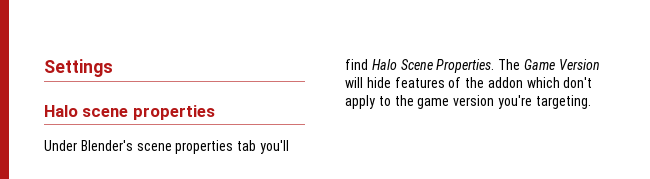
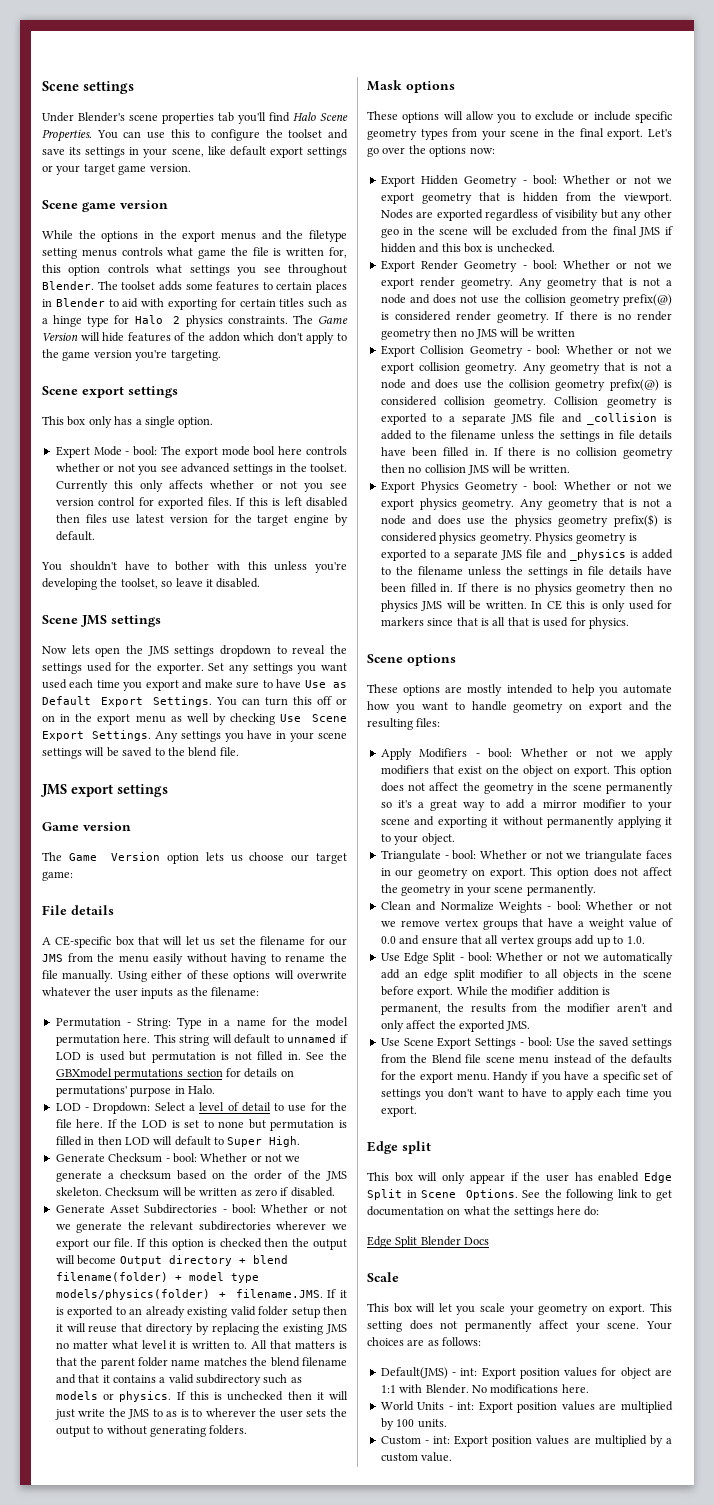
- Settings
- Halo scene properties
+ Scene settings
+ You can use this to configure the toolset and save its settings in your scene, like default export settings or your target game version.
+ Scene game version
+ While the options in the export menus and the filetype setting menus controls what game the file is written for, this option controls what settings you see throughout Blender. The toolset adds some features to certain places in Blender to aid with exporting for certain titles such as a hinge type for Halo 2 physics constraints.
+ Scene export settings
+ This box only has a single option.
+ Expert Mode - bool: The export mode bool here controls whether or not you see advanced settings in the toolset. Currently this only affects whether or not you see version control for exported files. If this is left disabled then files use latest version for the target engine by default.
+ You shouldn't have to bother with this unless you're developing the toolset, so leave it disabled.
+ Scene JMS settings
+ Now lets open the JMS settings dropdown to reveal the settings used for the exporter. Set any settings you want used each time you export and make sure to have Use as Default Export Settings. You can turn this off or on in the export menu as well by checking Use Scene Export Settings. Any settings you have in your scene settings will be saved to the blend file.
+ JMS export settings
+ Game version
+ The Game Version option lets us choose our target game:
+ File details
+ A CE-specific box that will let us set the filename for our JMS from the menu easily without having to rename the file manually. Using either of these options will overwrite whatever the user inputs as the filename:
+ Permutation - String: Type in a name for the model permutation here. This string will default to unnamed if LOD is used but permutation is not filled in. See the GBXmodel permutations section for details on permutations' purpose in Halo.
+ LOD - Dropdown: Select a level of detail to use for the file here. If the LOD is set to none but permutation is filled in then LOD will default to Super High.
+ Generate Checksum - bool: Whether or not we generate a checksum based on the order of the JMS skeleton. Checksum will be written as zero if disabled.
+ Generate Asset Subdirectories - bool: Whether or not we generate the relevant subdirectories wherever we export our file. If this option is checked then the output will become Output directory + blend filename(folder) + model type models/physics(folder) + filename.JMS. If it is exported to an already existing valid folder setup then it will reuse that directory by replacing the existing JMS no matter what level it is written to. All that matters is that the parent folder name matches the blend filename and that it contains a valid subdirectory such as models or physics. If this is unchecked then it will just write the JMS to as is to wherever the user sets the output to without generating folders.
+ Mask options
+ These options will allow you to exclude or include specific geometry types from your scene in the final export. Let's go over the options now:
+ Export Hidden Geometry - bool: Whether or not we export geometry that is hidden from the viewport. Nodes are exported regardless of visibility but any other geo in the scene will be excluded from the final JMS if hidden and this box is unchecked.
+ Export Render Geometry - bool: Whether or not we export render geometry. Any geometry that is not a node and does not use the collision geometry prefix(@) is considered render geometry. If there is no render geometry then no JMS will be written
+ Export Collision Geometry - bool: Whether or not we export collision geometry. Any geometry that is not a node and does use the collision geometry prefix(@) is considered collision geometry. Collision geometry is exported to a separate JMS file and _collision is added to the filename unless the settings in file details have been filled in. If there is no collision geometry then no collision JMS will be written.
+ Export Physics Geometry - bool: Whether or not we export physics geometry. Any geometry that is not a node and does use the physics geometry prefix($) is considered physics geometry. Physics geometry is exported to a separate JMS file and _physics is added to the filename unless the settings in file details have been filled in. If there is no physics geometry then no physics JMS will be written. In CE this is only used for markers since that is all that is used for physics.
+ Scene options
+ These options are mostly intended to help you automate how you want to handle geometry on export and the resulting files:
+ Apply Modifiers - bool: Whether or not we apply modifiers that exist on the object on export. This option does not affect the geometry in the scene permanently so it's a great way to add a mirror modifier to your scene and exporting it without permanently applying it to your object.
+ Triangulate - bool: Whether or not we triangulate faces in our geometry on export. This option does not affect the geometry in your scene permanently.
+ Clean and Normalize Weights - bool: Whether or not we remove vertex groups that have a weight value of 0.0 and ensure that all vertex groups add up to 1.0.
+ Use Edge Split - bool: Whether or not we automatically add an edge split modifier to all objects in the scene before export. While the modifier addition is permanent, the results from the modifier aren't and only affect the exported JMS.
+ Use Scene Export Settings - bool: Use the saved settings from the Blend file scene menu instead of the defaults for the export menu. Handy if you have a specific set of settings you don't want to have to apply each time you export.
+ Edge split
+ This box will only appear if the user has enabled Edge Split in Scene Options. See the following link to get documentation on what the settings here do:
+ Edge Split Blender Docs
+ Scale
+ This box will let you scale your geometry on export. This setting does not permanently affect your scene. Your choices are as follows:
+ Default(JMS) - int: Export position values for object are 1:1 with Blender. No modifications here.
+ World Units - int: Export position values are multiplied by 100 units.
+ Custom - int: Export position values are multiplied by a custom value.

